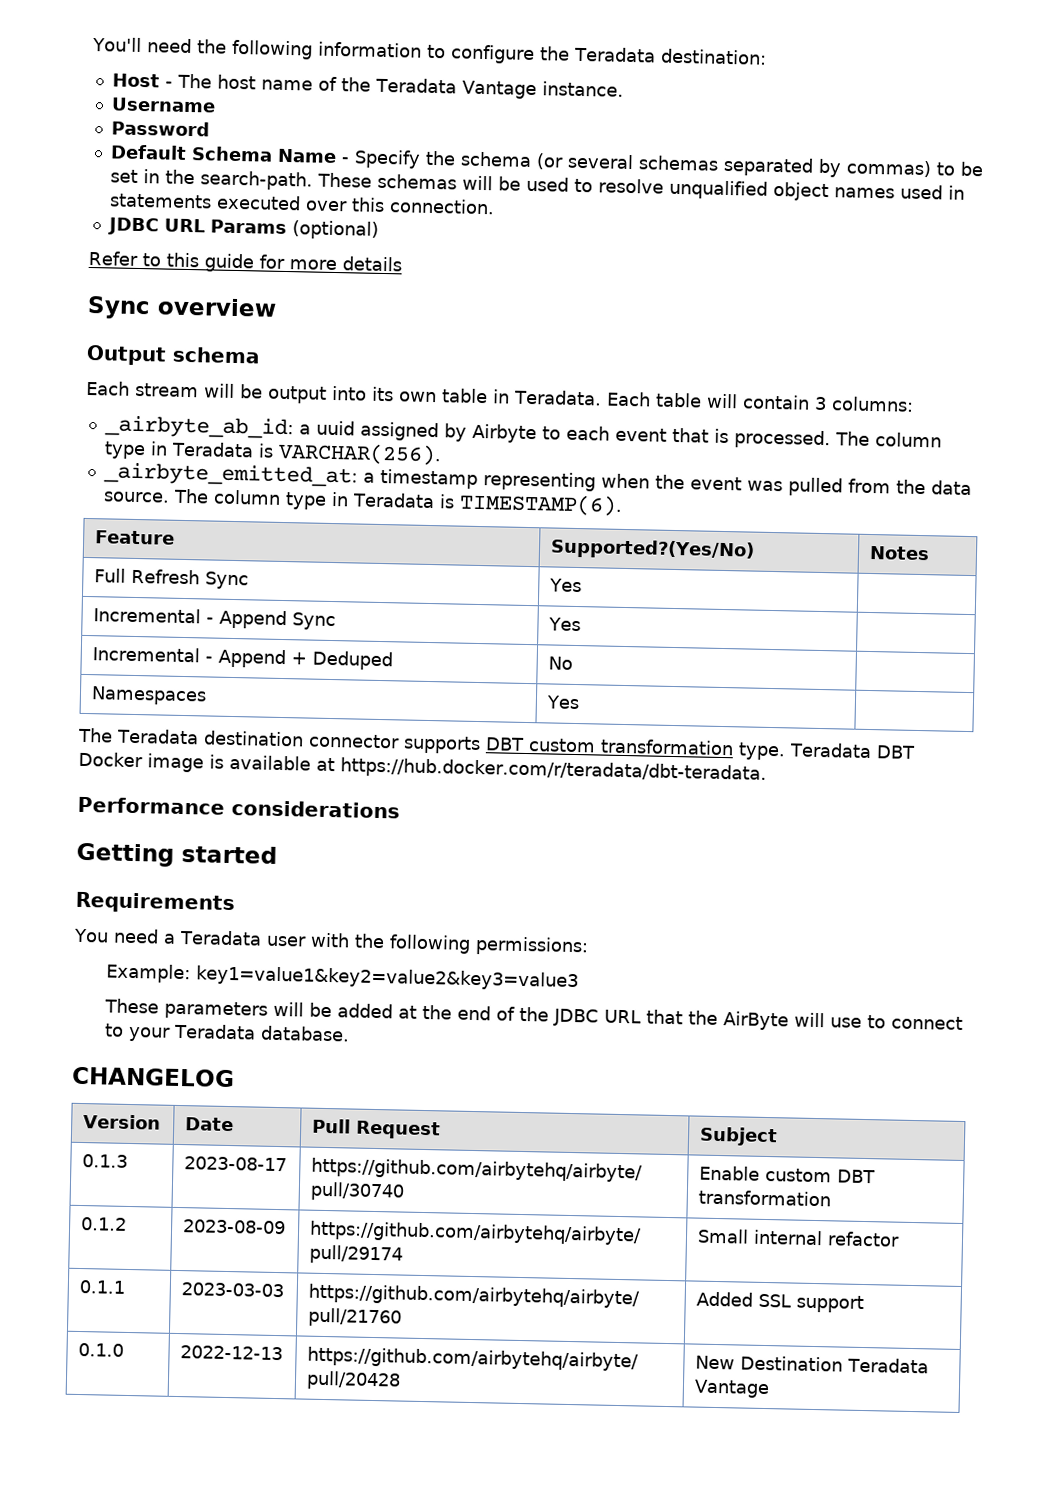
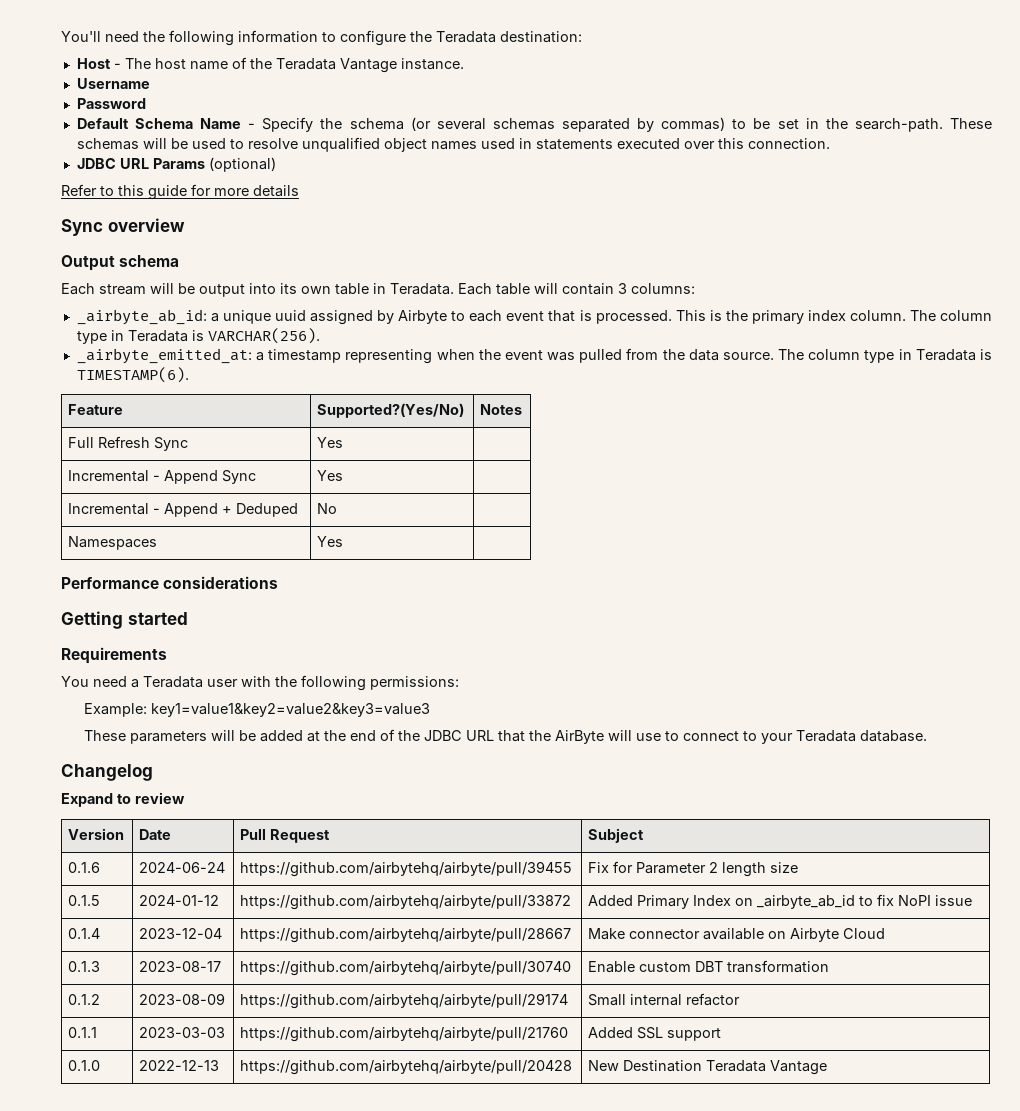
- _airbyte_ab_id: a uuid assigned by Airbyte to each event that is processed.
+ _airbyte_ab_id: a unique uuid assigned by Airbyte to each event that is processed.
+ This is the primary index column.
- The Teradata destination connector supports DBT custom transformation type. Teradata DBT Docker image is available at https://hub.docker.com/r/teradata/dbt-teradata.
- CHANGELOG
+ Changelog
+ Expand to review
+ 0.1.6 | 2024-06-24 | https://github.com/airbytehq/airbyte/pull/39455 | Fix for Parameter 2 length size
+ 0.1.5 | 2024-01-12 | https://github.com/airbytehq/airbyte/pull/33872 | Added Primary Index on _airbyte_ab_id to fix NoPI issue
+ 0.1.4 | 2023-12-04 | https://github.com/airbytehq/airbyte/pull/28667 | Make connector available on Airbyte Cloud

